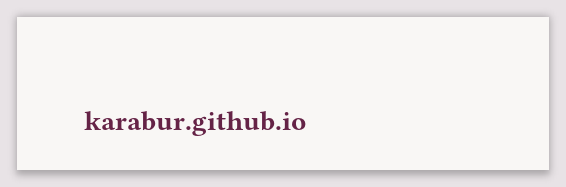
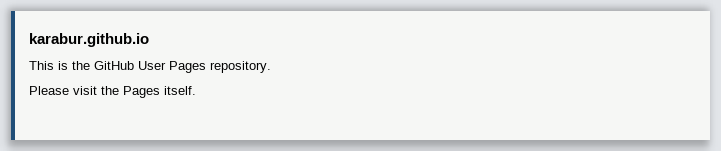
+ This is the GitHub User Pages repository.
+ Please visit the Pages itself.

